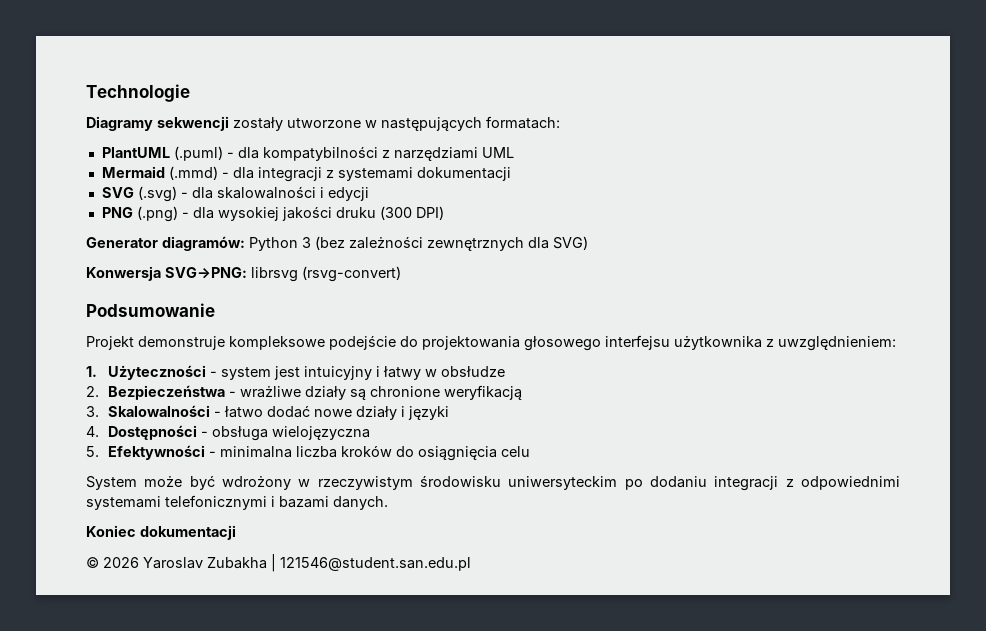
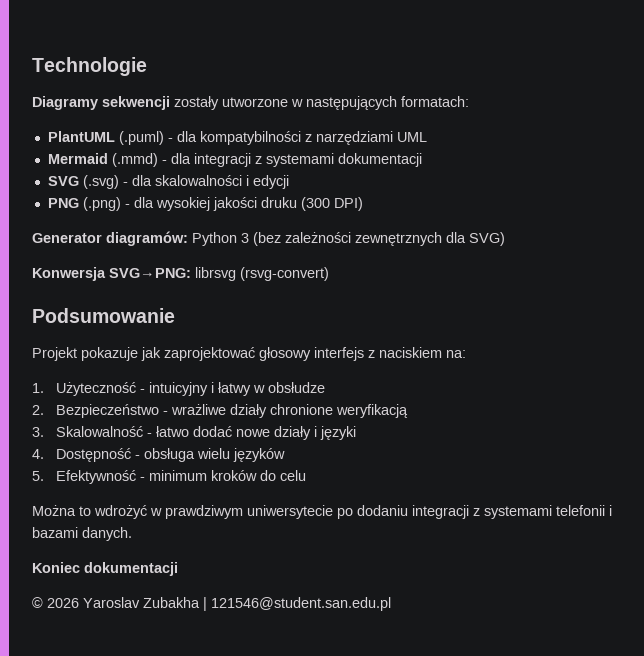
- Projekt demonstruje kompleksowe podejście do projektowania głosowego interfejsu użytkownika z uwzględnieniem:
- 1. Użyteczności - system jest intuicyjny i łatwy w obsłudze
+ Projekt pokazuje jak zaprojektować głosowy interfejs z naciskiem na:
+ 1. Użyteczność - intuicyjny i łatwy w obsłudze
- 2. Bezpieczeństwa - wrażliwe działy są chronione weryfikacją
+ 2. Bezpieczeństwo - wrażliwe działy chronione weryfikacją
- 3. Skalowalności - łatwo dodać nowe działy i języki
+ 3. Skalowalność - łatwo dodać nowe działy i języki
- 4. Dostępności - obsługa wielojęzyczna
+ 4. Dostępność - obsługa wielu języków
- 5. Efektywności - minimalna liczba kroków do osiągnięcia celu
+ 5. Efektywność - minimum kroków do celu
- System może być wdrożony w rzeczywistym środowisku uniwersyteckim po dodaniu integracji z odpowiednimi systemami telefonicznymi i bazami danych.
+ Można to wdrożyć w prawdziwym uniwersytecie po dodaniu integracji z systemami telefonii i bazami danych.

